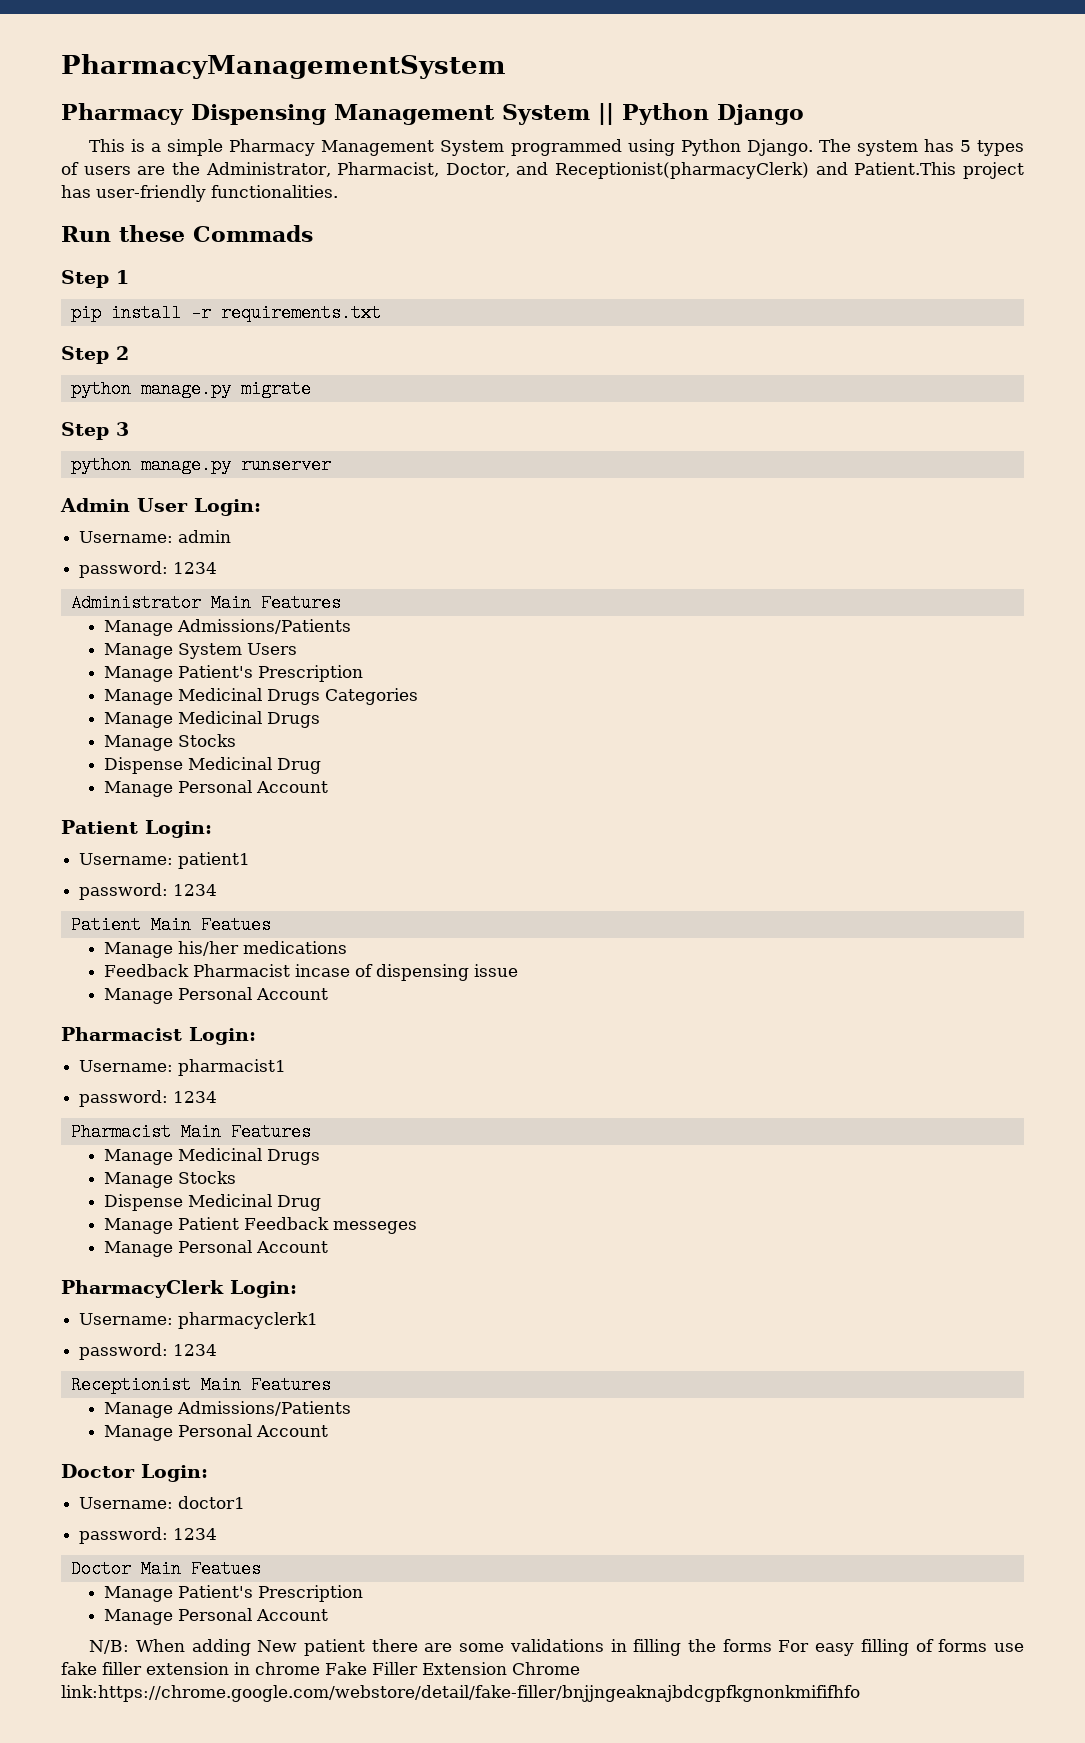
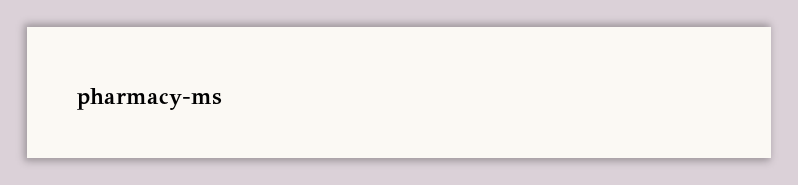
- PharmacyManagementSystem
- Pharmacy Dispensing Management System || Python Django
- This is a simple Pharmacy Management System programmed using Python Django. The system has 5 types of users are the Administrator, Pharmacist, Doctor, and Receptionist(pharmacyClerk) and Patient.This project has user-friendly functionalities.
- Run these Commads
- Step 1
- pip install -r requirements.txt
- Step 2
- python manage.py migrate
- Step 3
- python manage.py runserver
- Admin User Login:
- Username: admin
- password: 1234
- Administrator Main Features
- Manage Admissions/Patients
- Manage System Users
- Manage Patient's Prescription
- Manage Medicinal Drugs Categories
- Manage Medicinal Drugs
- Manage Stocks
- Dispense Medicinal Drug
- Manage Personal Account
- Patient Login:
- Username: patient1
- password: 1234
- Patient Main Featues
- Manage his/her medications
- Feedback Pharmacist incase of dispensing issue
- Manage Personal Account
- Pharmacist Login:
- Username: pharmacist1
- password: 1234
- Pharmacist Main Features
- Manage Medicinal Drugs
- Manage Stocks
- Dispense Medicinal Drug
- Manage Patient Feedback messeges
- Manage Personal Account
- PharmacyClerk Login:
- Username: pharmacyclerk1
- password: 1234
- Receptionist Main Features
- Manage Admissions/Patients
- Manage Personal Account
- Doctor Login:
- Username: doctor1
- password: 1234
- Doctor Main Featues
- Manage Patient's Prescription
- Manage Personal Account
- N/B: When adding New patient there are some validations in filling the forms For easy filling of forms use fake filler extension in chrome Fake Filler Extension Chrome link:https://chrome.google.com/webstore/detail/fake-filler/bnjjngeaknajbdcgpfkgnonkmififhfo
+ pharmacy-ms

